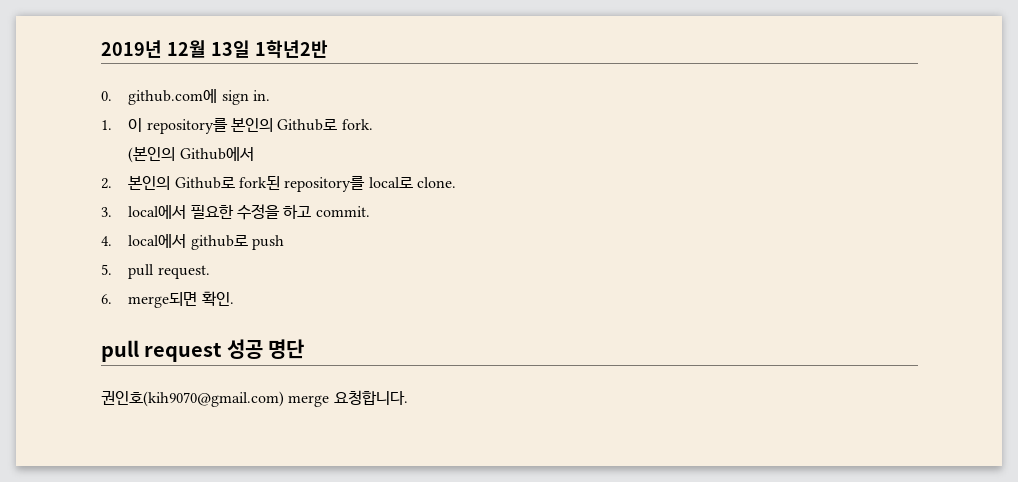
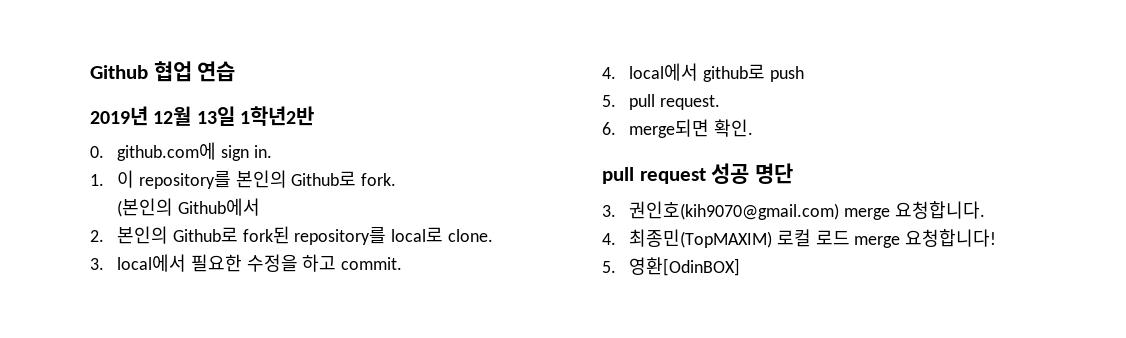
+ Github 협업 연습
- 권인호(kih9070@gmail.com) merge 요청합니다.
+ 3. 권인호(kih9070@gmail.com) merge 요청합니다.
+ 4. 최종민(TopMAXIM) 로컬 로드 merge 요청합니다!
+ 5. 영환[OdinBOX]

